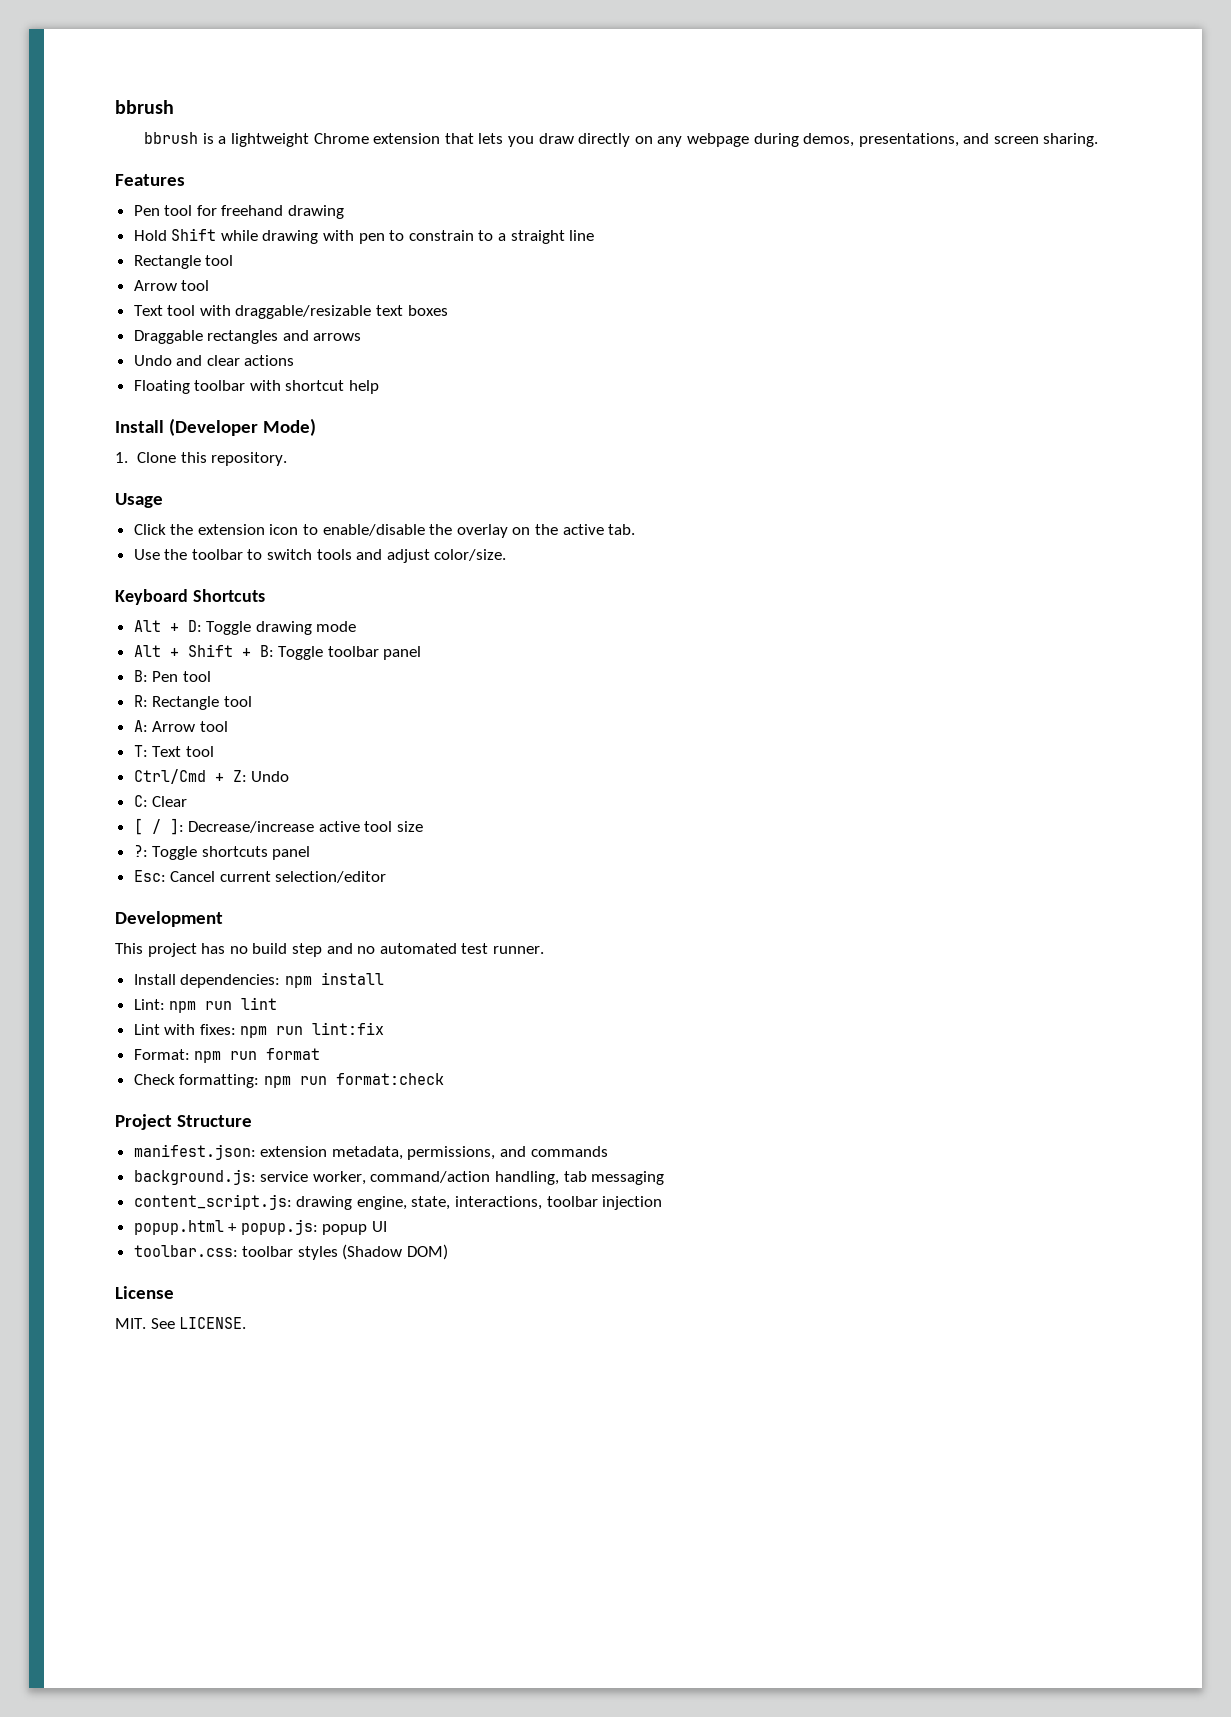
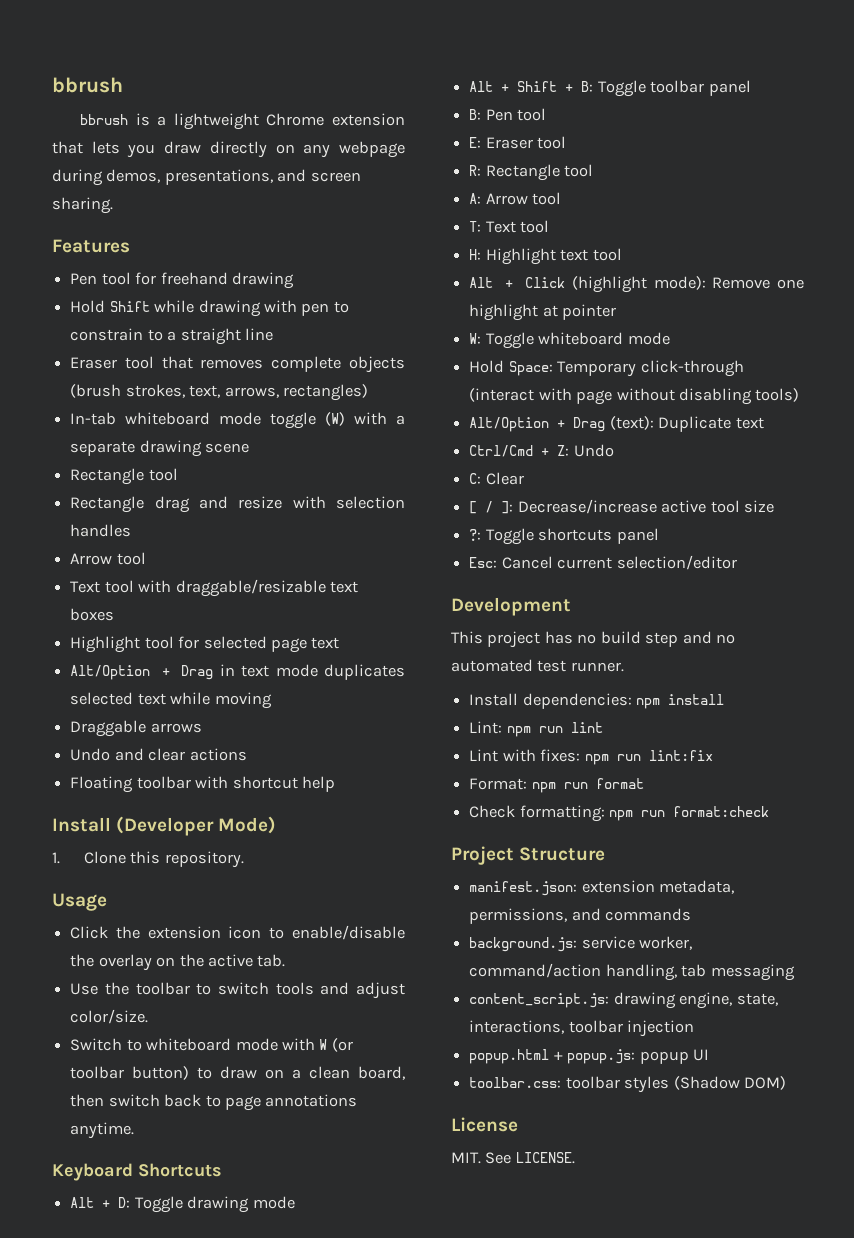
  Hold Shift while drawing with pen to constrain to a straight line
+ Eraser tool that removes complete objects (brush strokes, text, arrows, rectangles)
+ In-tab whiteboard mode toggle (W) with a separate drawing scene
  Rectangle tool
+ Rectangle drag and resize with selection handles
+ Highlight tool for selected page text
+ Alt/Option + Drag in text mode duplicates selected text while moving
- Draggable rectangles and arrows
+ Draggable arrows
+ Switch to whiteboard mode with W (or toolbar button) to draw on a clean board, then switch back to page annotations anytime.
+ E: Eraser tool
+ H: Highlight text tool
+ Alt + Click (highlight mode): Remove one highlight at pointer
+ W: Toggle whiteboard mode
+ Hold Space: Temporary click-through (interact with page without disabling tools)
+ Alt/Option + Drag (text): Duplicate text

